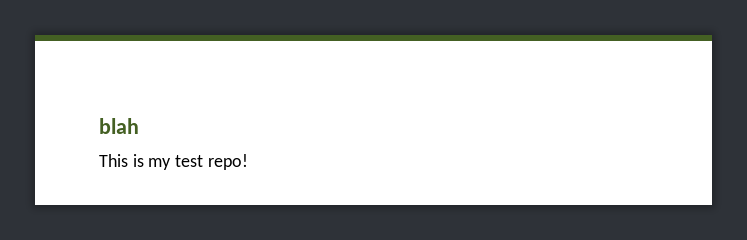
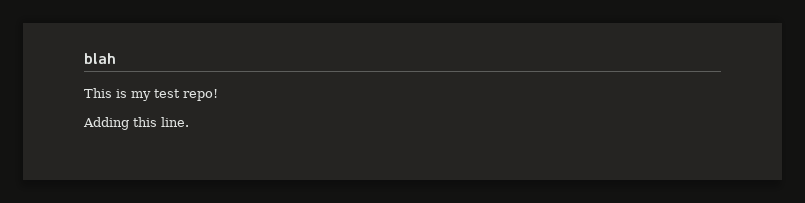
+ Adding this line.

